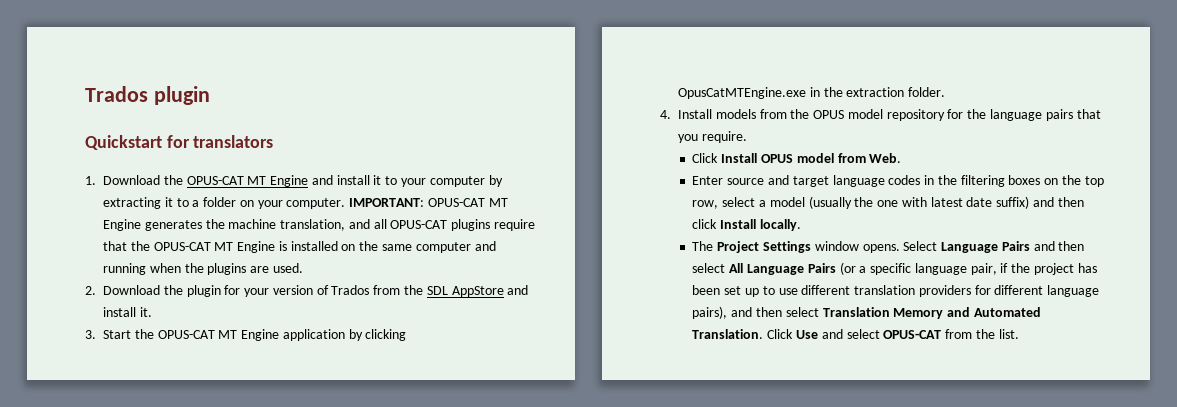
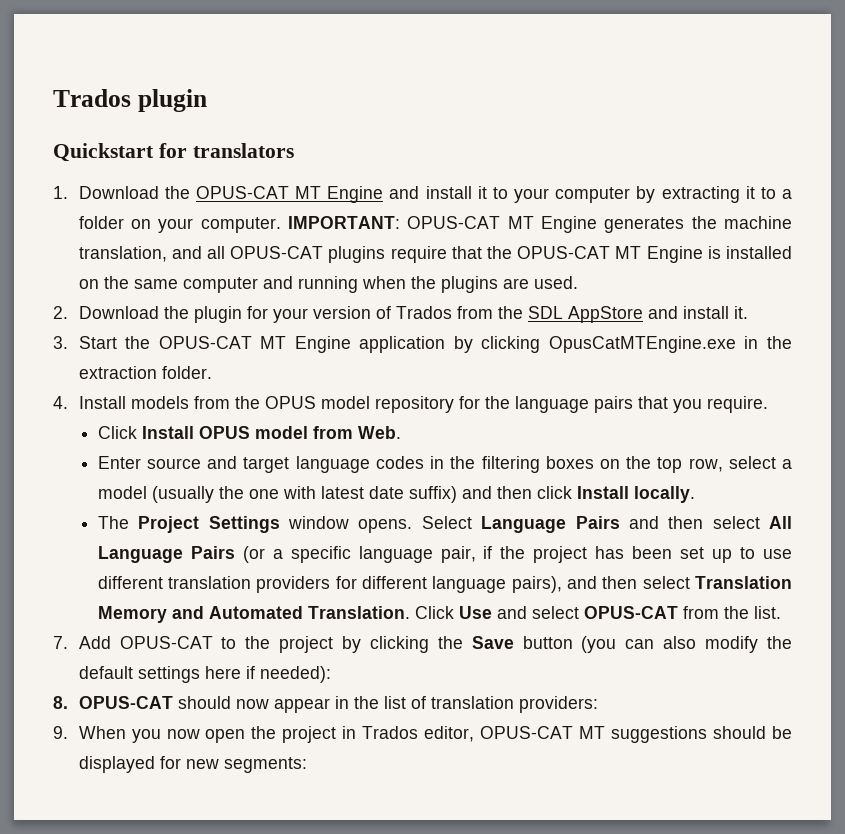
+ 7. Add OPUS-CAT to the project by clicking the Save button (you can also modify the default settings here if needed):
+ 8. OPUS-CAT should now appear in the list of translation providers:
+ 9. When you now open the project in Trados editor, OPUS-CAT MT suggestions should be displayed for new segments:

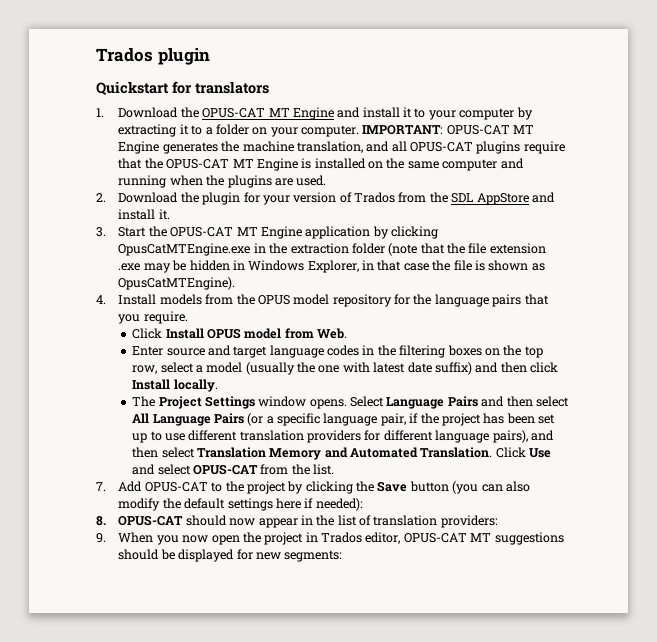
- 3. Start the OPUS-CAT MT Engine application by clicking OpusCatMTEngine.exe in the extraction folder.
+ 3. Start the OPUS-CAT MT Engine application by clicking OpusCatMTEngine.exe in the extraction folder (note that the file extension .exe may be hidden in Windows Explorer, in that case the file is shown as OpusCatMTEngine).

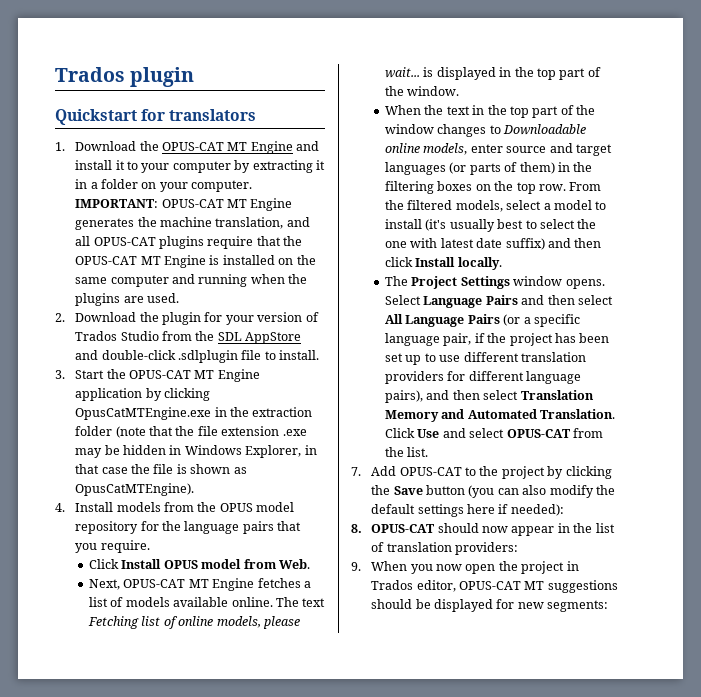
- 1. Download the OPUS-CAT MT Engine and install it to your computer by extracting it to a folder on your computer.
+ 1. Download the OPUS-CAT MT Engine and install it to your computer by extracting it in a folder on your computer.
- 2. Download the plugin for your version of Trados from the SDL AppStore and install it.
+ 2. Download the plugin for your version of Trados Studio from the SDL AppStore and double-click .sdlplugin file to install.
- Enter source and target language codes in the filtering boxes on the top row, select a model (usually the one with latest date suffix) and then click Install locally.
+ Next, OPUS-CAT MT Engine fetches a list of models available online. The text Fetching list of online models, please wait... is displayed in the top part of the window.
+ When the text in the top part of the window changes to Downloadable online models, enter source and target languages (or parts of them) in the filtering boxes on the top row. From the filtered models, select a model to install (it's usually best to select the one with latest date suffix) and then click Install locally.

